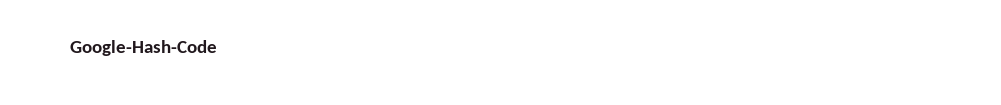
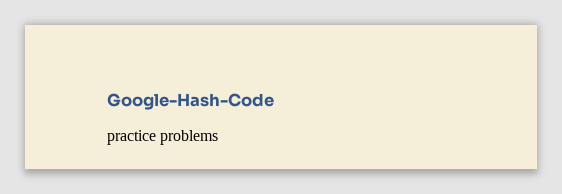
+ practice problems

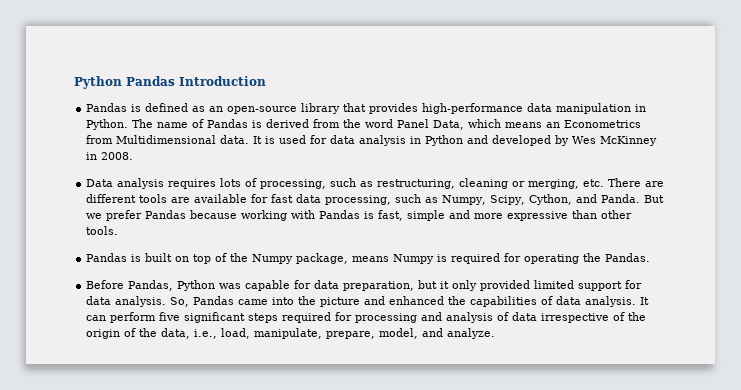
- Google-Hash-Code
- practice problems
+ Python Pandas Introduction
+ Pandas is defined as an open-source library that provides high-performance data manipulation in Python. The name of Pandas is derived from the word Panel Data, which means an Econometrics from Multidimensional data. It is used for data analysis in Python and developed by Wes McKinney in 2008.
+ Data analysis requires lots of processing, such as restructuring, cleaning or merging, etc. There are different tools are available for fast data processing, such as Numpy, Scipy, Cython, and Panda. But we prefer Pandas because working with Pandas is fast, simple and more expressive than other tools.
+ Pandas is built on top of the Numpy package, means Numpy is required for operating the Pandas.
+ Before Pandas, Python was capable for data preparation, but it only provided limited support for data analysis. So, Pandas came into the picture and enhanced the capabilities of data analysis. It can perform five significant steps required for processing and analysis of data irrespective of the origin of the data, i.e., load, manipulate, prepare, model, and analyze.

